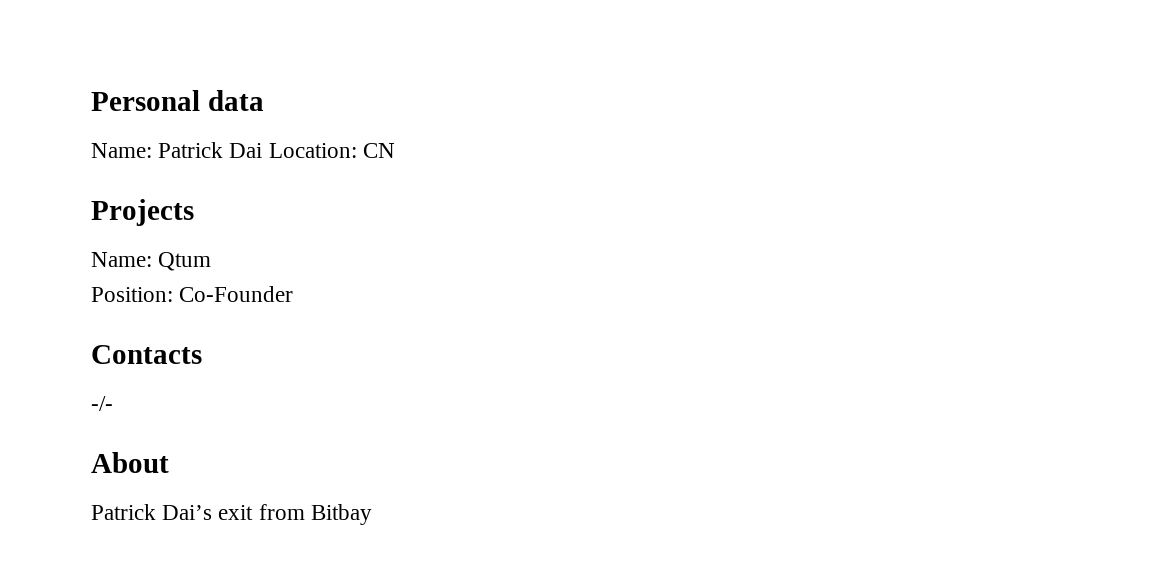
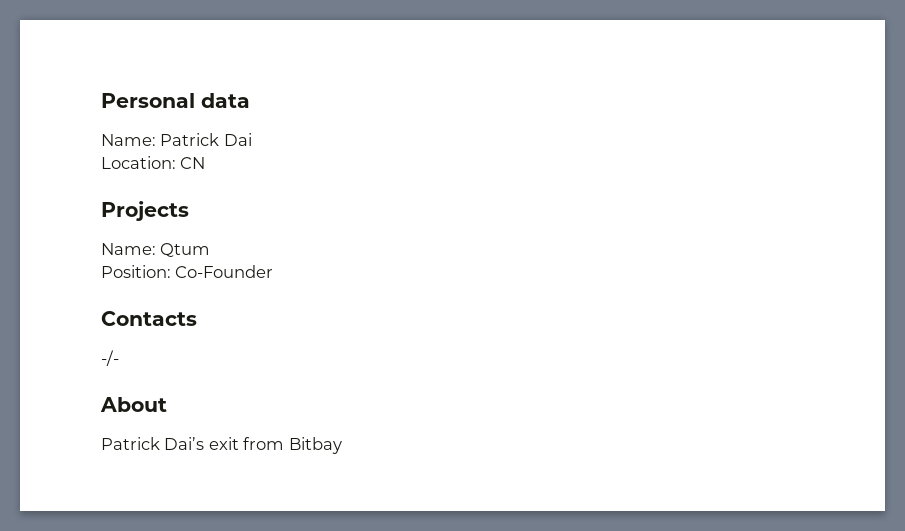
- Name: Patrick Dai Location: CN
+ Name: Patrick Dai
+ Location: CN

